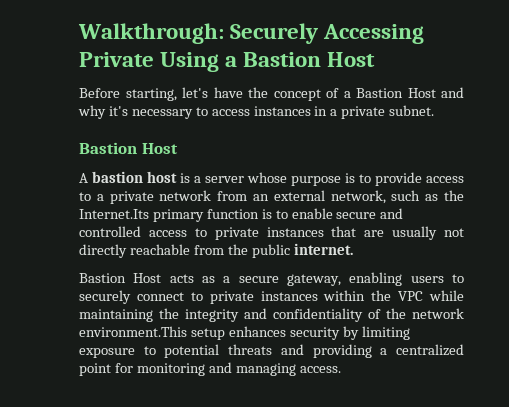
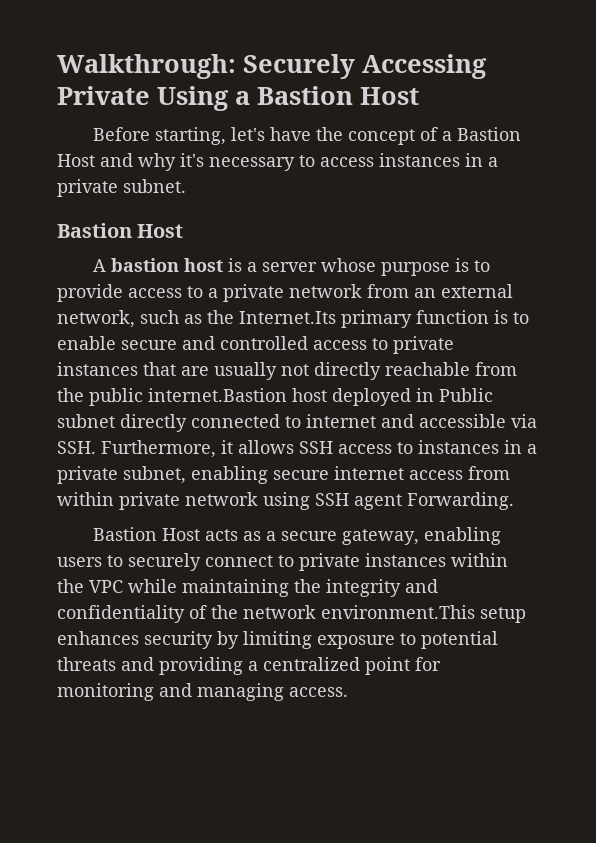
- A bastion host is a server whose purpose is to provide access to a private network from an external network, such as the Internet.Its primary function is to enable secure and controlled access to private instances that are usually not directly reachable from the public internet.
+ A bastion host is a server whose purpose is to provide access to a private network from an external network, such as the Internet.Its primary function is to enable secure and controlled access to private instances that are usually not directly reachable from the public internet.Bastion host deployed in Public subnet directly connected to internet and accessible via SSH. Furthermore, it allows SSH access to instances in a private subnet, enabling secure internet access from within private network using SSH agent Forwarding.

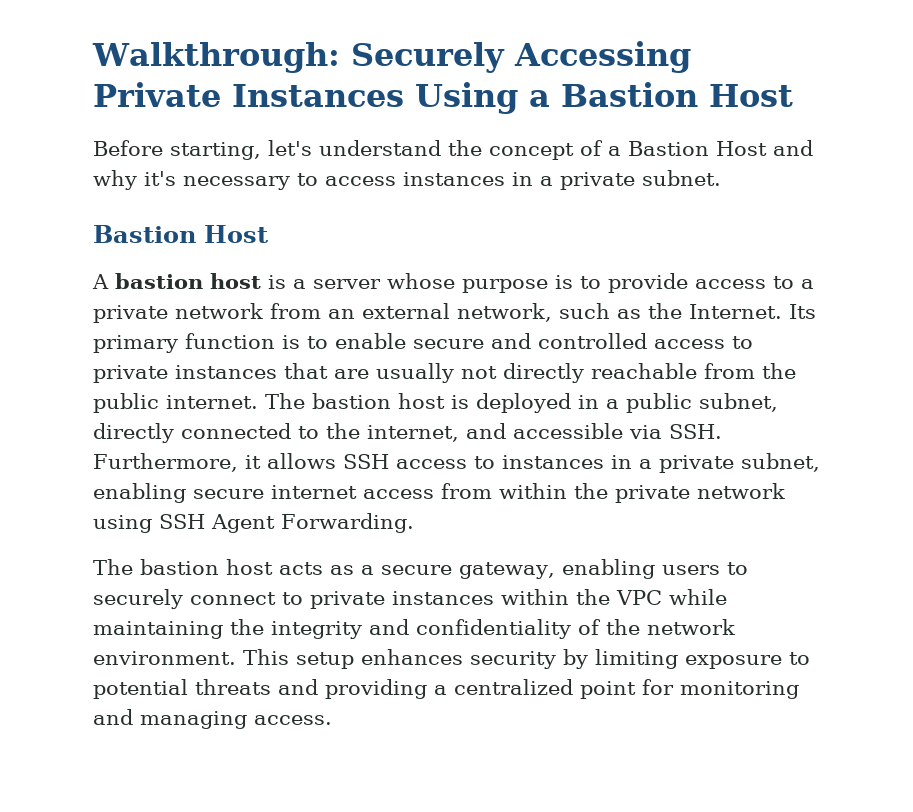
- Walkthrough: Securely Accessing Private Using a Bastion Host
+ Walkthrough: Securely Accessing Private Instances Using a Bastion Host
- Before starting, let's have the concept of a Bastion Host and why it's necessary to access instances in a private subnet.
+ Before starting, let's understand the concept of a Bastion Host and why it's necessary to access instances in a private subnet.
- A bastion host is a server whose purpose is to provide access to a private network from an external network, such as the Internet.Its primary function is to enable secure and controlled access to private instances that are usually not directly reachable from the public internet.Bastion host deployed in Public subnet directly connected to internet and accessible via SSH. Furthermore, it allows SSH access to instances in a private subnet, enabling secure internet access from within private network using SSH agent Forwarding.
+ A bastion host is a server whose purpose is to provide access to a private network from an external network, such as the Internet. Its primary function is to enable secure and controlled access to private instances that are usually not directly reachable from the public internet. The bastion host is deployed in a public subnet, directly connected to the internet, and accessible via SSH. Furthermore, it allows SSH access to instances in a private subnet, enabling secure internet access from within the private network using SSH Agent Forwarding.
- Bastion Host acts as a secure gateway, enabling users to securely connect to private instances within the VPC while maintaining the integrity and confidentiality of the network environment.This setup enhances security by limiting exposure to potential threats and providing a centralized point for monitoring and managing access.
+ The bastion host acts as a secure gateway, enabling users to securely connect to private instances within the VPC while maintaining the integrity and confidentiality of the network environment. This setup enhances security by limiting exposure to potential threats and providing a centralized point for monitoring and managing access.

